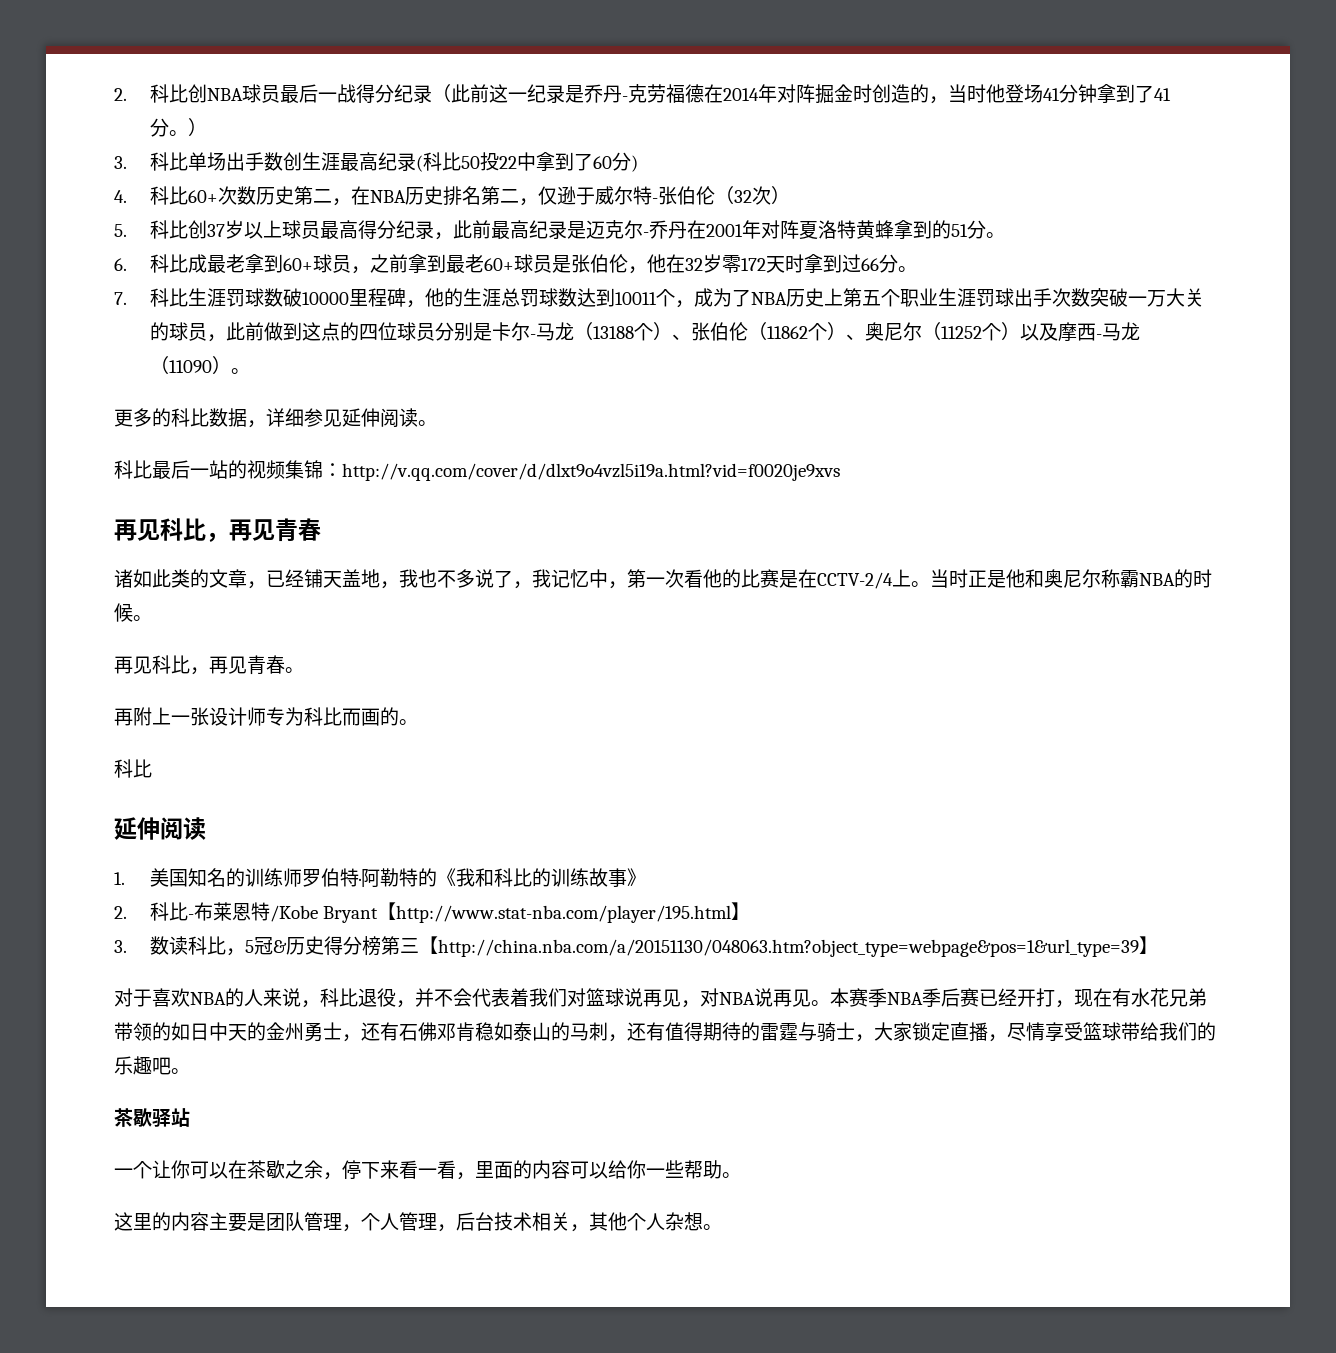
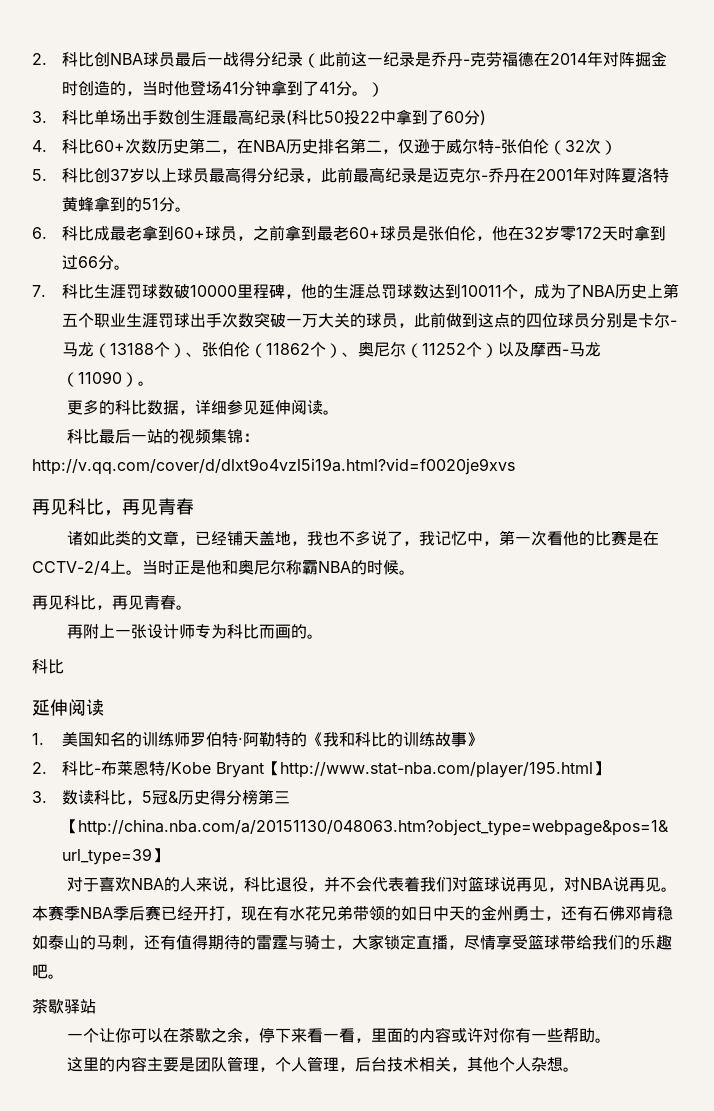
- 一个让你可以在茶歇之余，停下来看一看，里面的内容可以给你一些帮助。
+ 一个让你可以在茶歇之余，停下来看一看，里面的内容或许对你有一些帮助。

